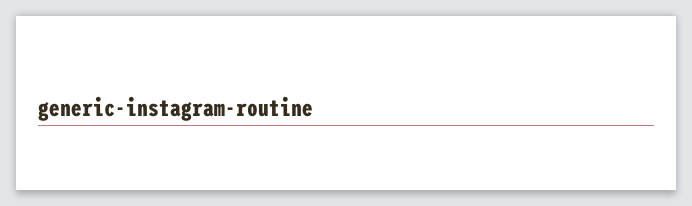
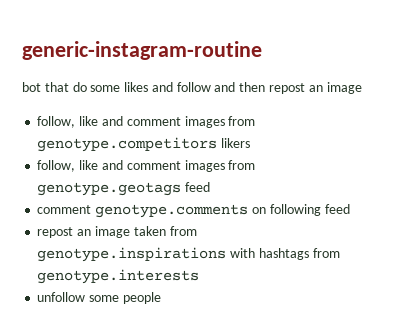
+ bot that do some likes and follow and then repost an image
+ follow, like and comment images from genotype.competitors likers
+ follow, like and comment images from genotype.geotags feed
+ comment genotype.comments on following feed
+ repost an image taken from genotype.inspirations with hashtags from genotype.interests
+ unfollow some people

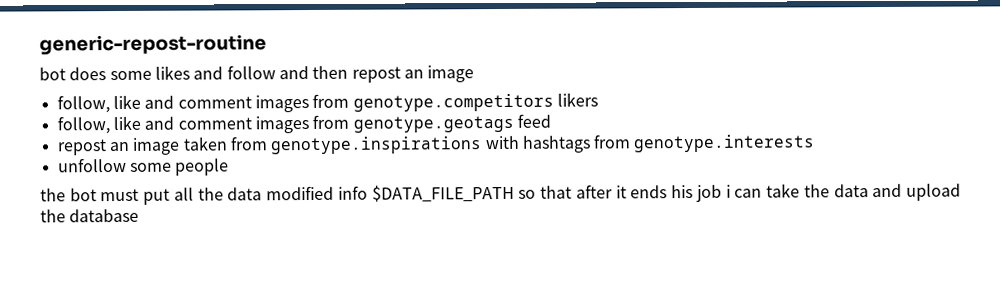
- generic-instagram-routine
- bot that do some likes and follow and then repost an image
+ generic-repost-routine
+ bot does some likes and follow and then repost an image
- comment genotype.comments on following feed
+ the bot must put all the data modified info $DATA_FILE_PATH so that after it ends his job i can take the data and upload the database

